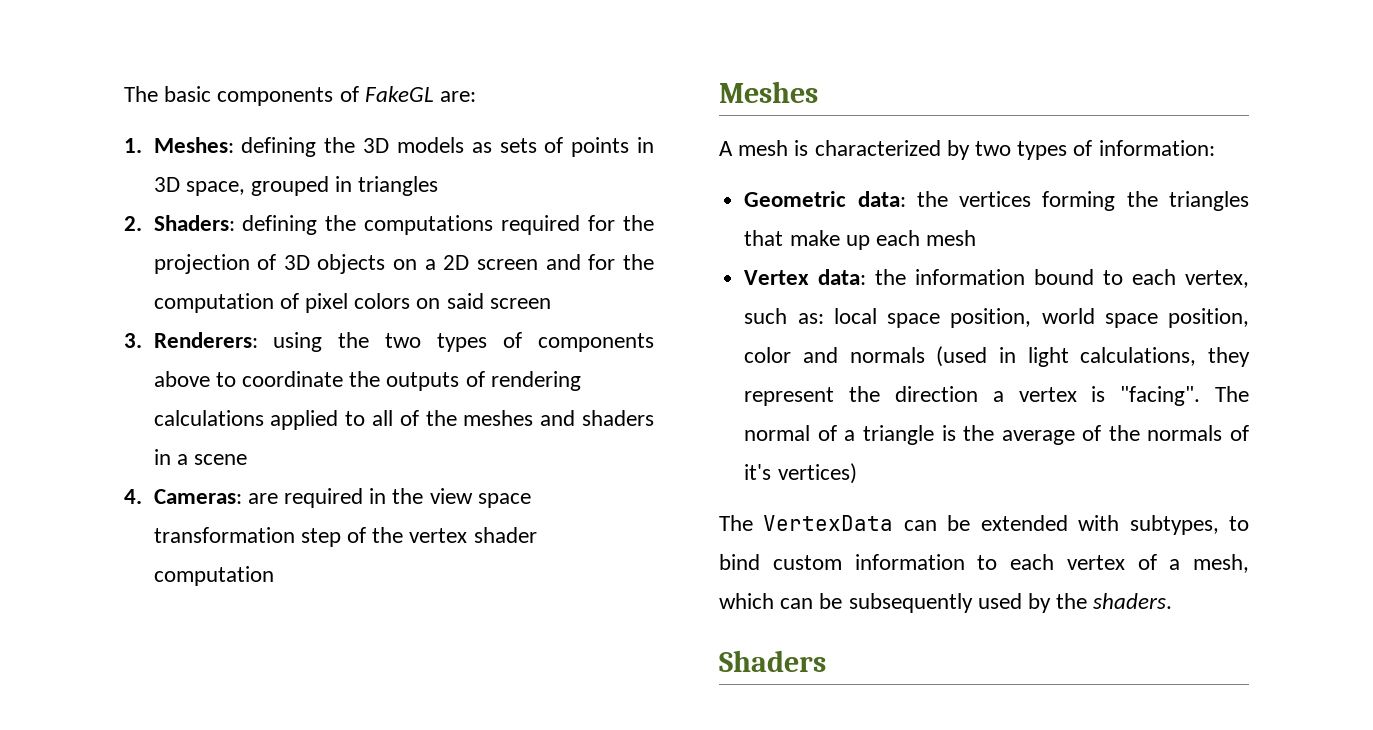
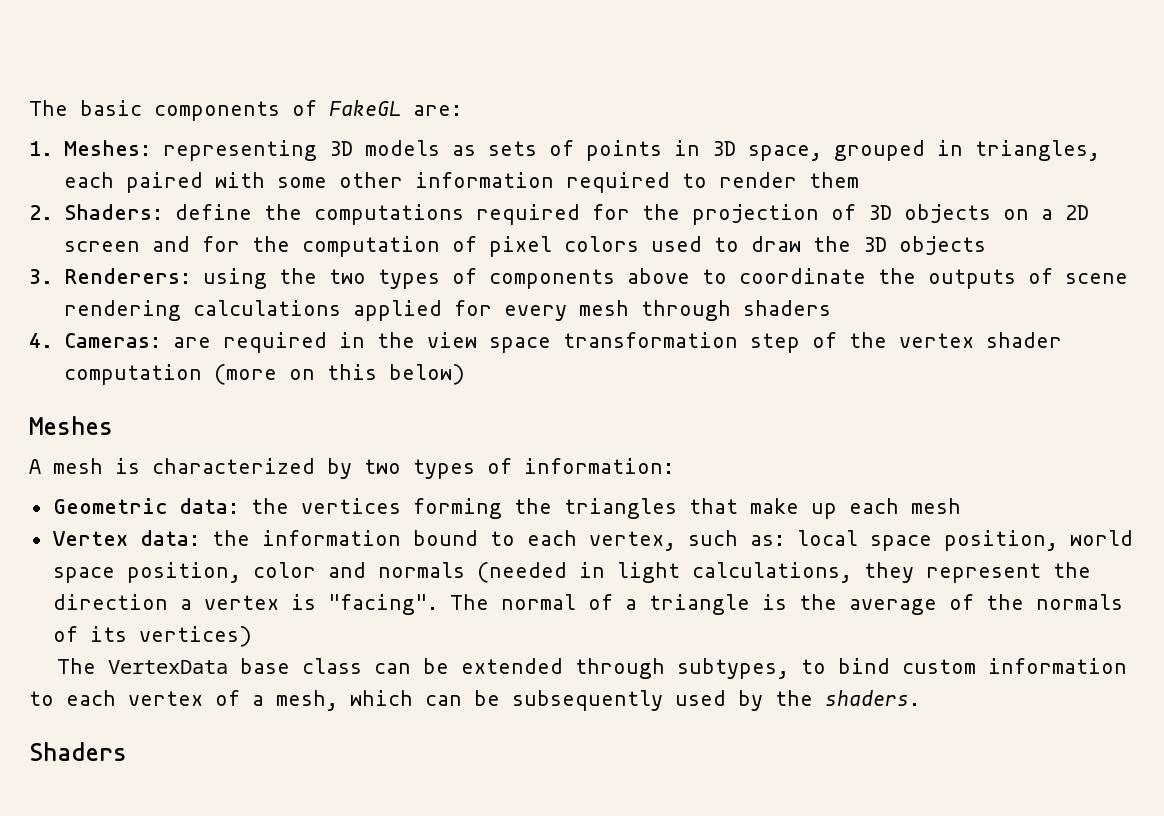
- 1. Meshes: defining the 3D models as sets of points in 3D space, grouped in triangles
+ 1. Meshes: representing 3D models as sets of points in 3D space, grouped in triangles, each paired with some other information required to render them
- 2. Shaders: defining the computations required for the projection of 3D objects on a 2D screen and for the computation of pixel colors on said screen
+ 2. Shaders: define the computations required for the projection of 3D objects on a 2D screen and for the computation of pixel colors used to draw the 3D objects
- 3. Renderers: using the two types of components above to coordinate the outputs of rendering calculations applied to all of the meshes and shaders in a scene
+ 3. Renderers: using the two types of components above to coordinate the outputs of scene rendering calculations applied for every mesh through shaders
- 4. Cameras: are required in the view space transformation step of the vertex shader computation
+ 4. Cameras: are required in the view space transformation step of the vertex shader computation (more on this below)
- Vertex data: the information bound to each vertex, such as: local space position, world space position, color and normals (used in light calculations, they represent the direction a vertex is "facing".
+ Vertex data: the information bound to each vertex, such as: local space position, world space position, color and normals (needed in light calculations, they represent the direction a vertex is "facing".
- The normal of a triangle is the average of the normals of it's vertices)
+ The normal of a triangle is the average of the normals of its vertices)
- The VertexData can be extended with subtypes, to bind custom information to each vertex of a mesh, which can be subsequently used by the shaders.
+ The VertexData base class can be extended through subtypes, to bind custom information to each vertex of a mesh, which can be subsequently used by the shaders.

